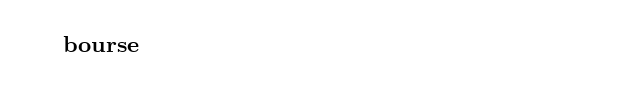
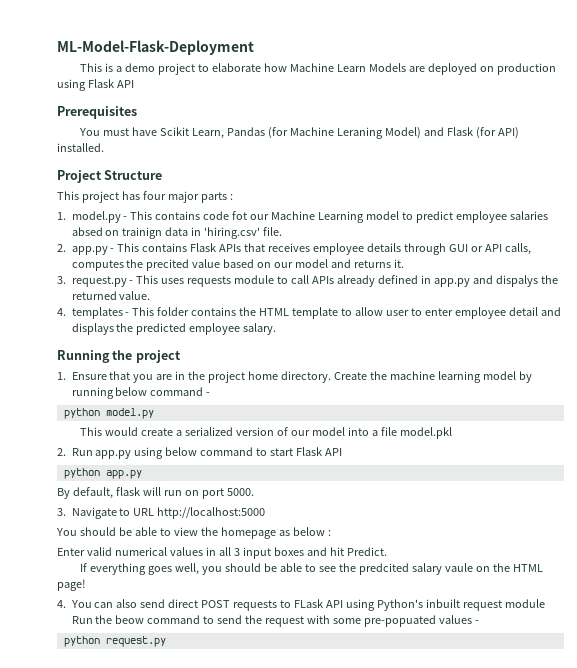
- bourse
+ ML-Model-Flask-Deployment
+ This is a demo project to elaborate how Machine Learn Models are deployed on production using Flask API
+ Prerequisites
+ You must have Scikit Learn, Pandas (for Machine Leraning Model) and Flask (for API) installed.
+ Project Structure
+ This project has four major parts :
+ 1. model.py - This contains code fot our Machine Learning model to predict employee salaries absed on trainign data in 'hiring.csv' file.
+ 2. app.py - This contains Flask APIs that receives employee details through GUI or API calls, computes the precited value based on our model and returns it.
+ 3. request.py - This uses requests module to call APIs already defined in app.py and dispalys the returned value.
+ 4. templates - This folder contains the HTML template to allow user to enter employee detail and displays the predicted employee salary.
+ Running the project
+ 1. Ensure that you are in the project home directory. Create the machine learning model by running below command -
+ python model.py
+ This would create a serialized version of our model into a file model.pkl
+ 2. Run app.py using below command to start Flask API
+ python app.py
+ By default, flask will run on port 5000.
+ 3. Navigate to URL http://localhost:5000
+ You should be able to view the homepage as below :
+ Enter valid numerical values in all 3 input boxes and hit Predict.
+ If everything goes well, you should be able to see the predcited salary vaule on the HTML page!
+ 4. You can also send direct POST requests to FLask API using Python's inbuilt request module Run the beow command to send the request with some pre-popuated values -
+ python request.py

